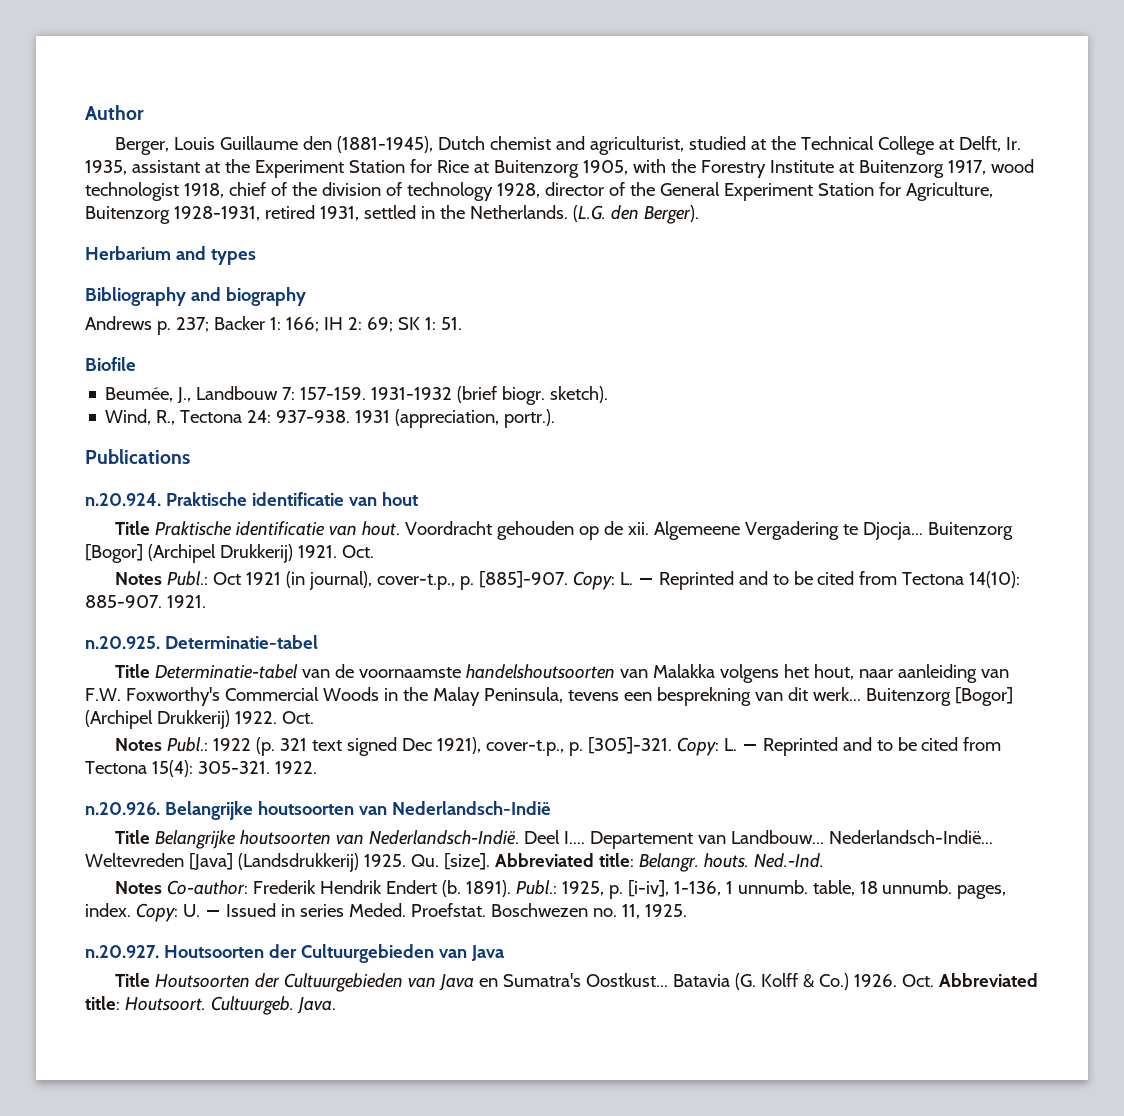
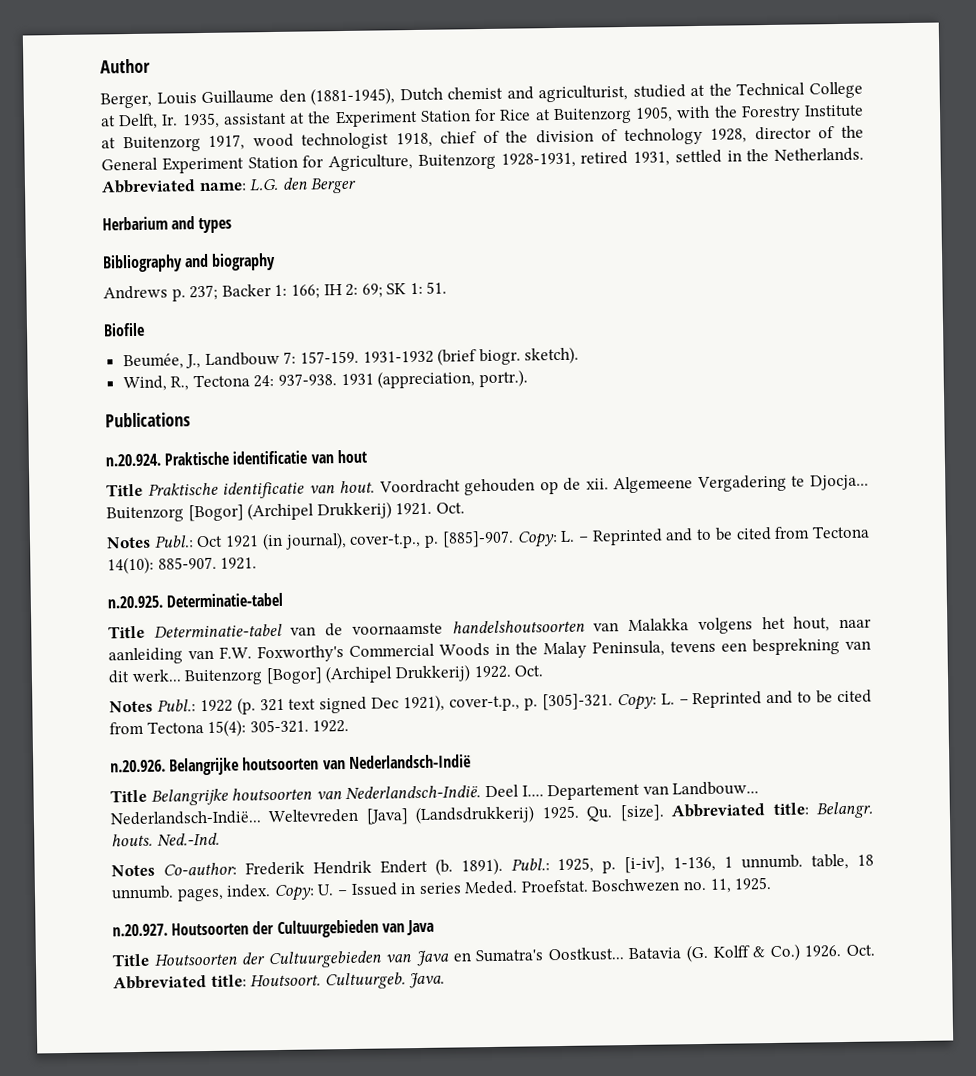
- (L.G. den Berger).
+ Abbreviated name: L.G. den Berger

